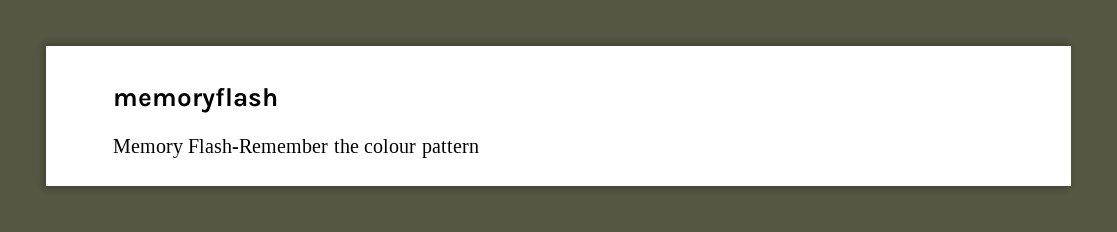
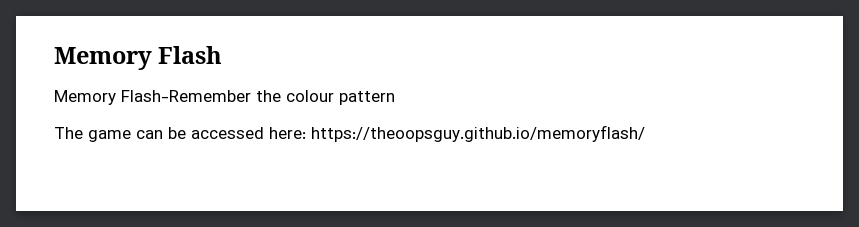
- memoryflash
+ Memory Flash
+ The game can be accessed here: https://theoopsguy.github.io/memoryflash/

